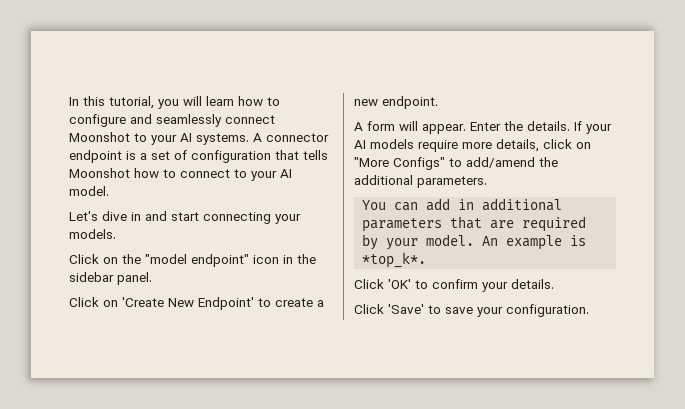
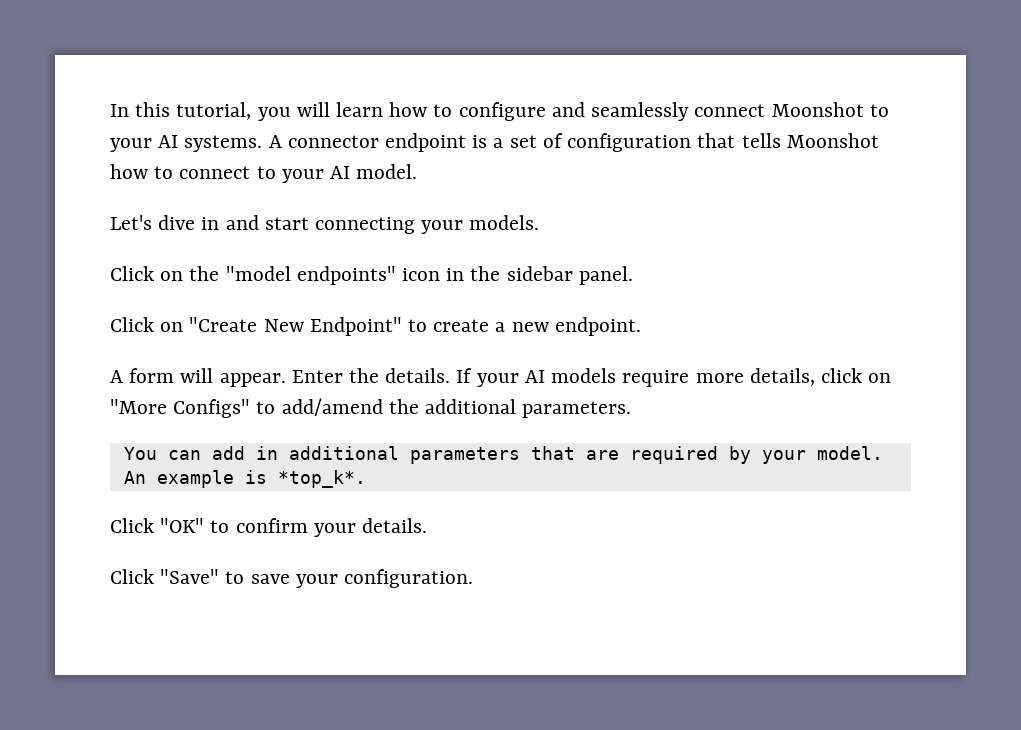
- Click on the "model endpoint" icon in the sidebar panel.
+ Click on the "model endpoints" icon in the sidebar panel.
- Click on 'Create New Endpoint' to create a new endpoint.
+ Click on "Create New Endpoint" to create a new endpoint.
- Click 'OK' to confirm your details.
+ Click "OK" to confirm your details.
- Click 'Save' to save your configuration.
+ Click "Save" to save your configuration.

